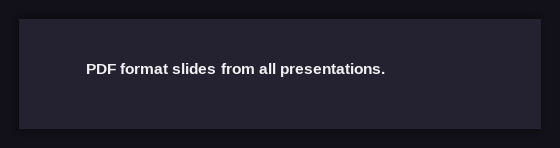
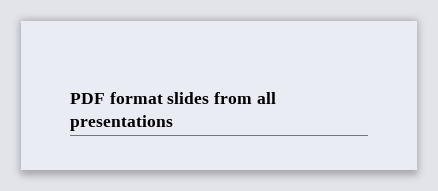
- PDF format slides from all presentations.
+ PDF format slides from all presentations

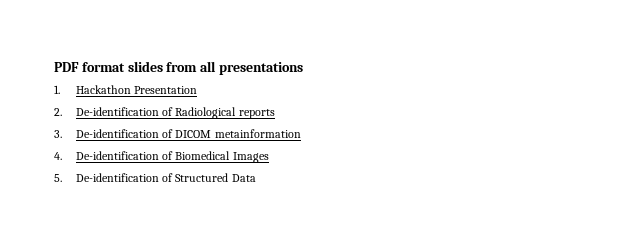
+ 1. Hackathon Presentation
+ 2. De-identification of Radiological reports
+ 3. De-identification of DICOM metainformation
+ 4. De-identification of Biomedical Images
+ 5. De-identification of Structured Data

